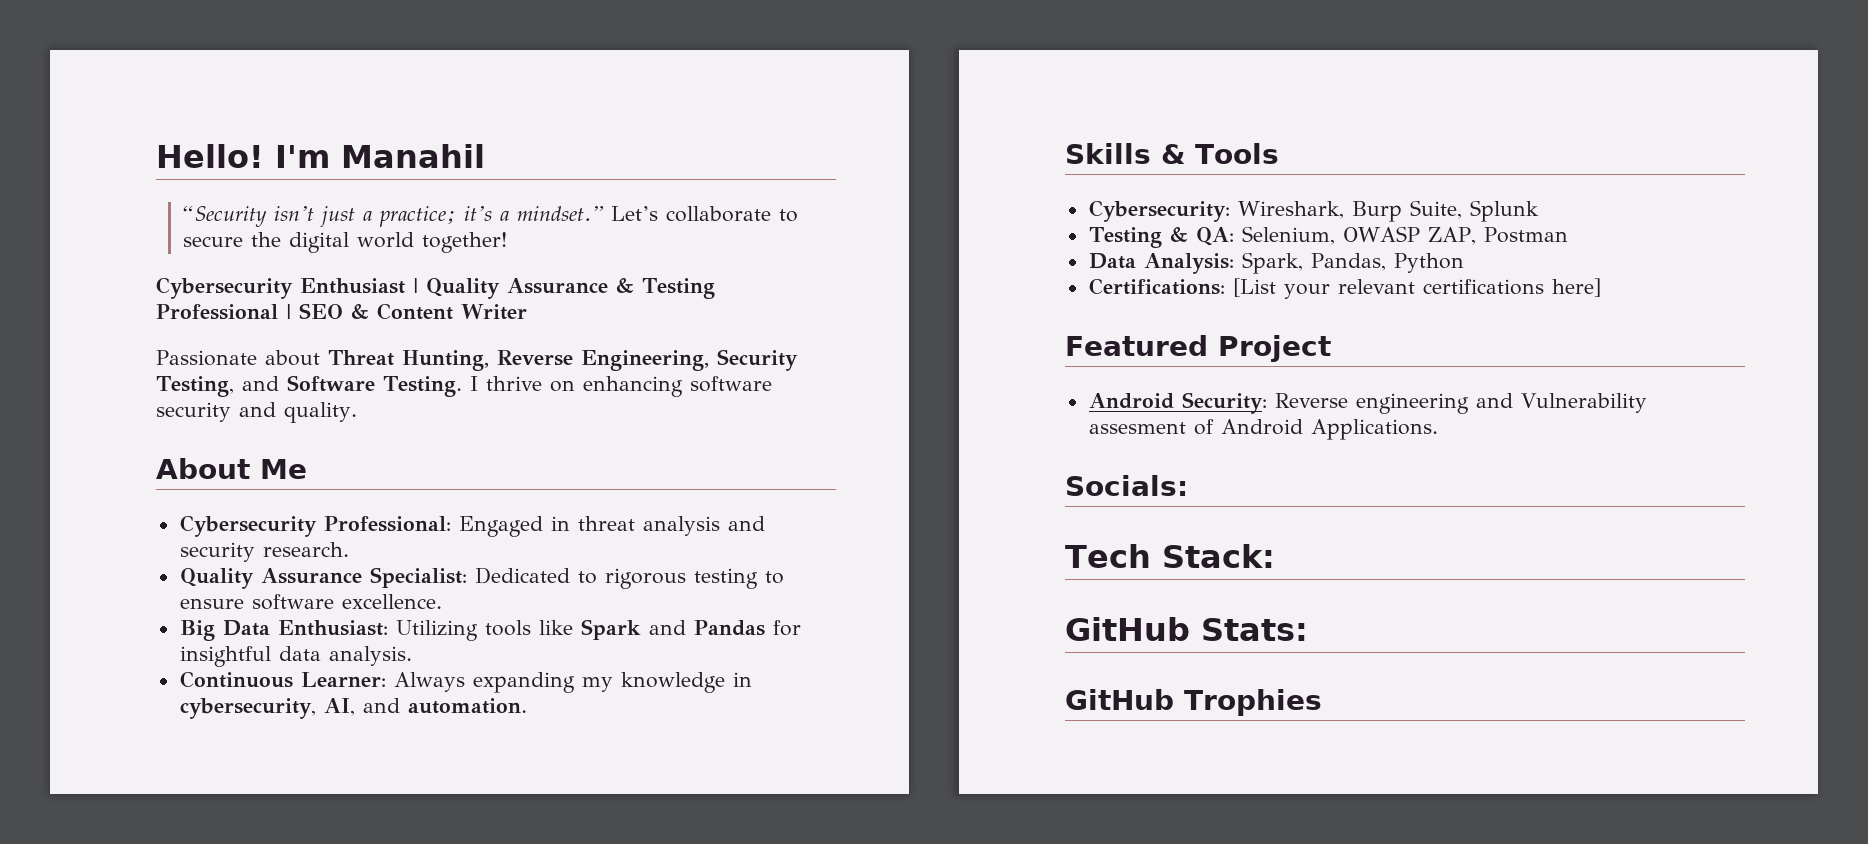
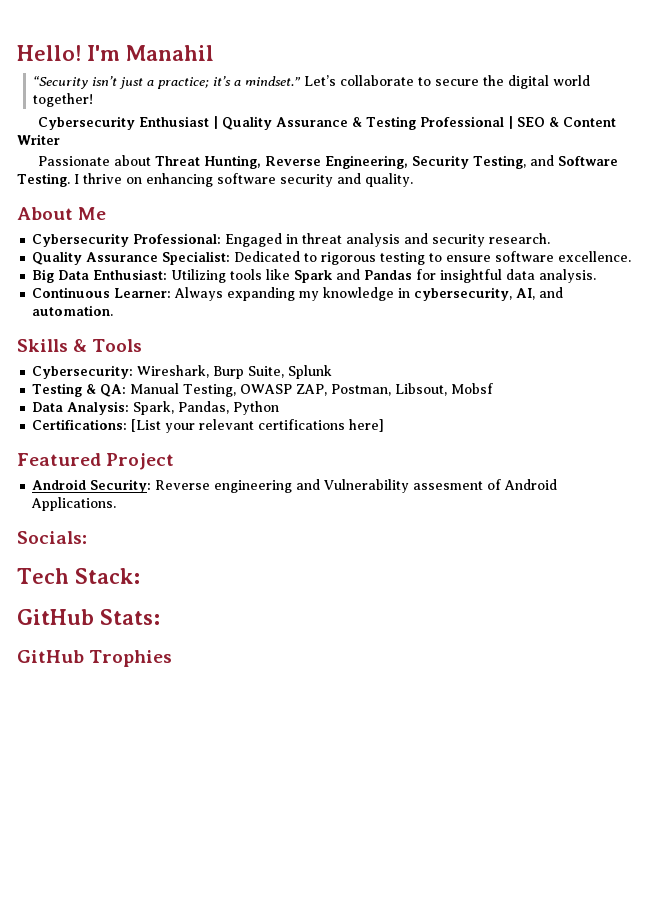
- Testing & QA: Selenium, OWASP ZAP, Postman
+ Testing & QA: Manual Testing, OWASP ZAP, Postman, Libsout, Mobsf

